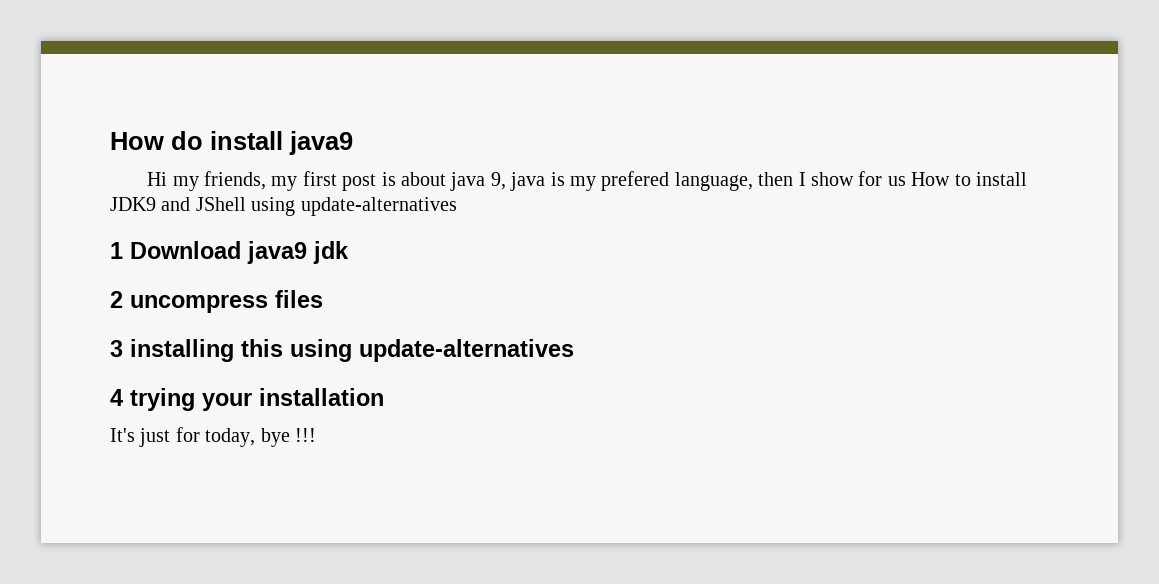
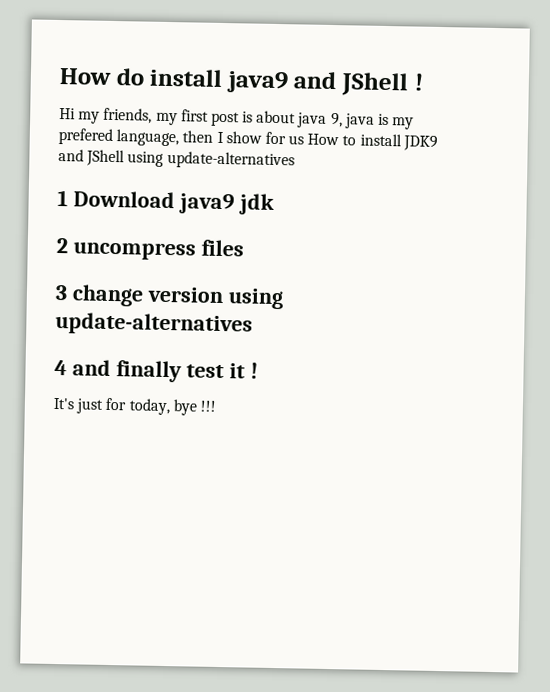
- How do install java9
+ How do install java9 and JShell !
- 3 installing this using update-alternatives
+ 3 change version using update-alternatives
- 4 trying your installation
+ 4 and finally test it !

